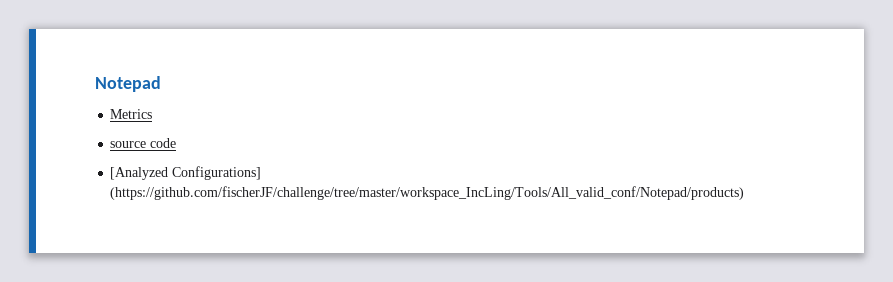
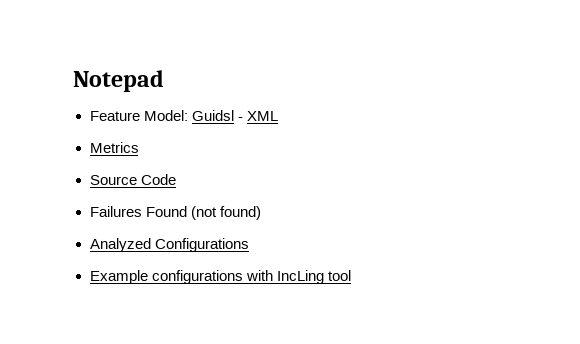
+ Feature Model: Guidsl - XML
  Metrics
- source code
- [Analyzed Configurations] (https://github.com/fischerJF/challenge/tree/master/workspace_IncLing/Tools/All_valid_conf/Notepad/products)
+ Source Code
+ Failures Found (not found)
+ Analyzed Configurations
+ Example configurations with IncLing tool

